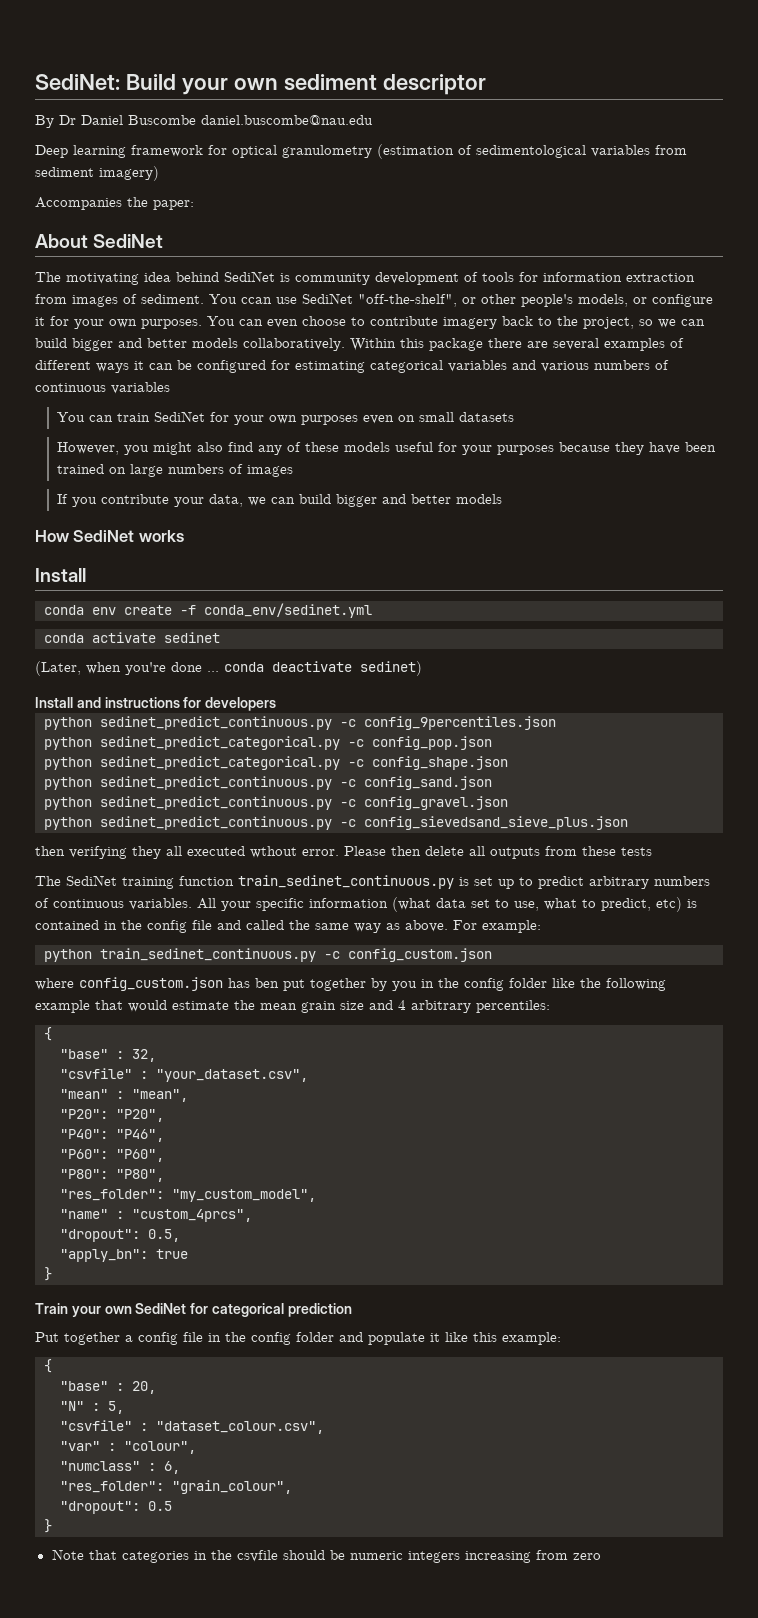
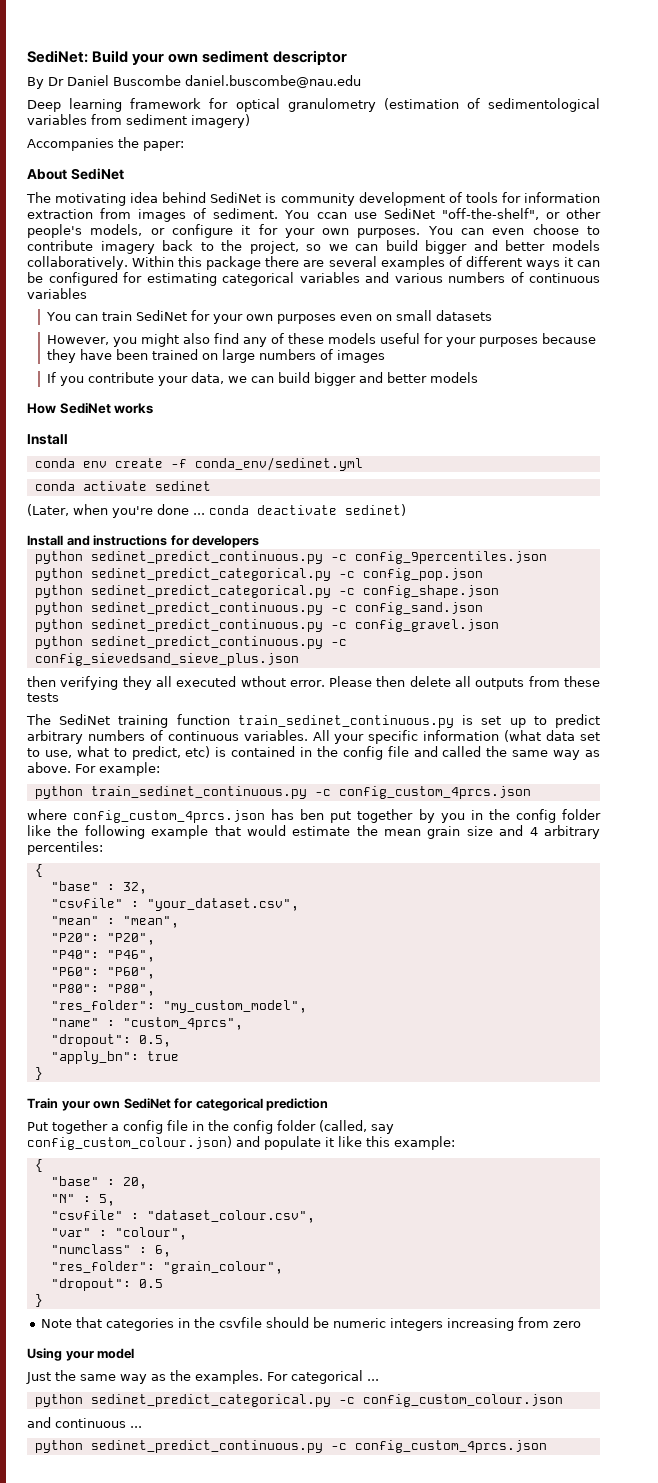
- python train_sedinet_continuous.py -c config_custom.json
+ python train_sedinet_continuous.py -c config_custom_4prcs.json
- where config_custom.json has ben put together by you in the config folder like the following example that would estimate the mean grain size and 4 arbitrary percentiles:
+ where config_custom_4prcs.json has ben put together by you in the config folder like the following example that would estimate the mean grain size and 4 arbitrary percentiles:
- Put together a config file in the config folder and populate it like this example:
+ Put together a config file in the config folder (called, say config_custom_colour.json) and populate it like this example:
+ Using your model
+ Just the same way as the examples. For categorical ...
+ python sedinet_predict_categorical.py -c config_custom_colour.json
+ and continuous ...
+ python sedinet_predict_continuous.py -c config_custom_4prcs.json

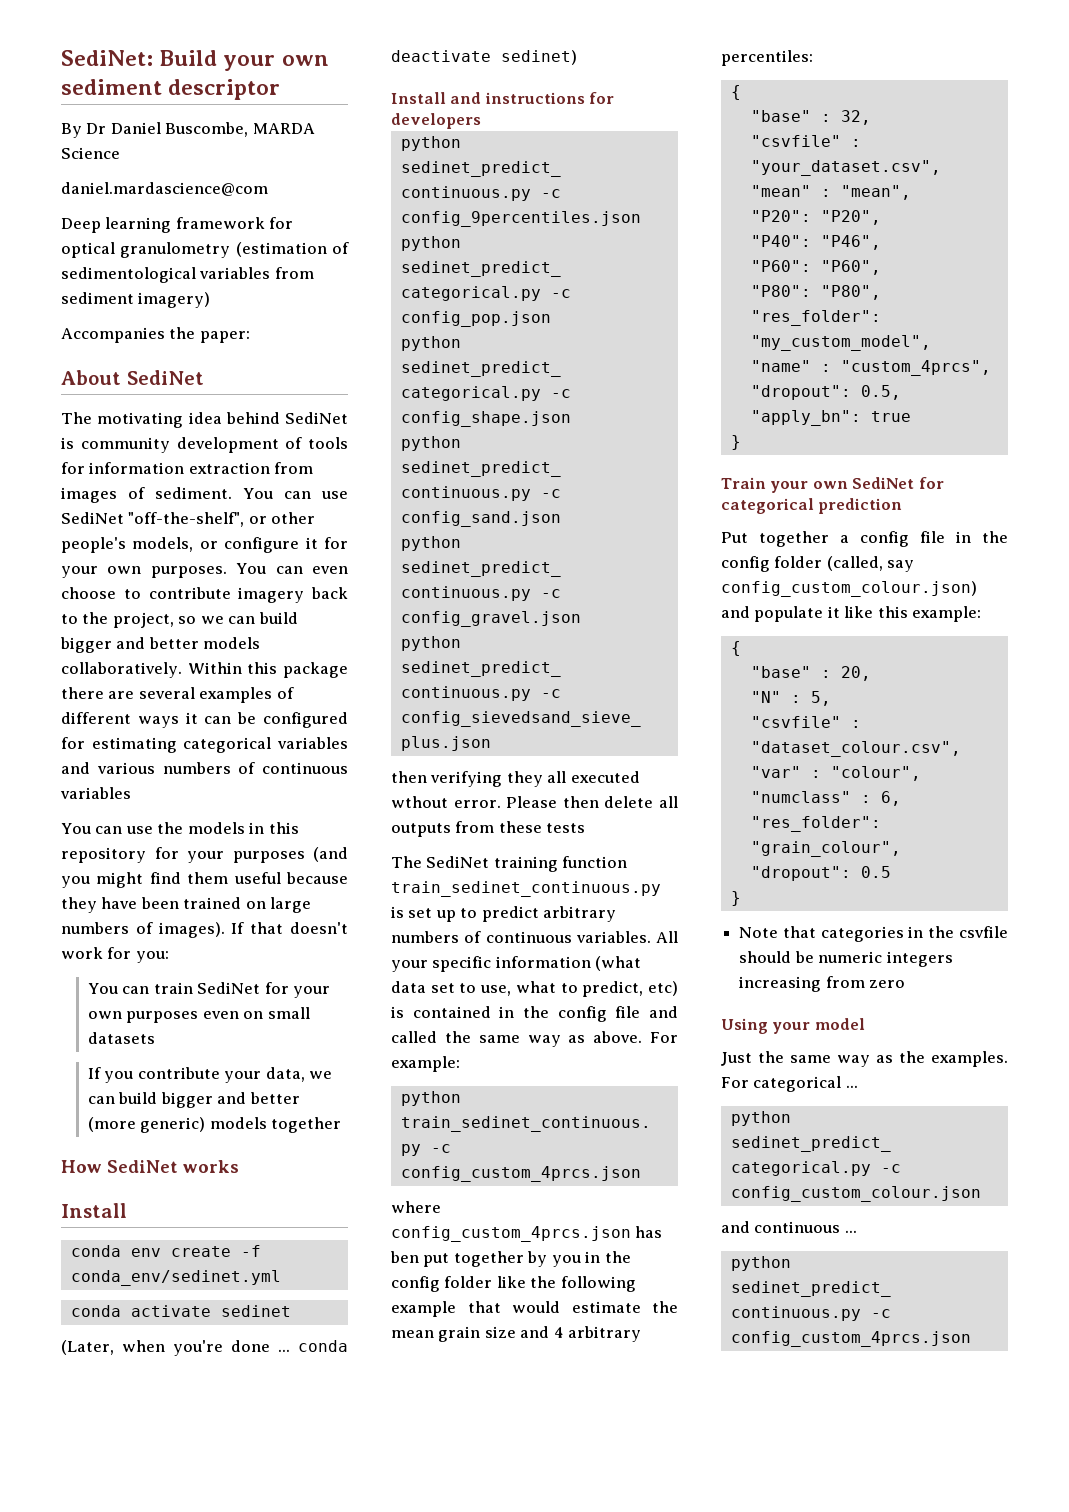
- By Dr Daniel Buscombe daniel.buscombe@nau.edu
+ By Dr Daniel Buscombe, MARDA Science
+ daniel.mardascience@com
- You ccan use SediNet "off-the-shelf", or other people's models, or configure it for your own purposes.
+ You can use SediNet "off-the-shelf", or other people's models, or configure it for your own purposes.
+ You can use the models in this repository for your purposes (and you might find them useful because they have been trained on large numbers of images). If that doesn't work for you:
- However, you might also find any of these models useful for your purposes because they have been trained on large numbers of images
- If you contribute your data, we can build bigger and better models
+ If you contribute your data, we can build bigger and better (more generic) models together

